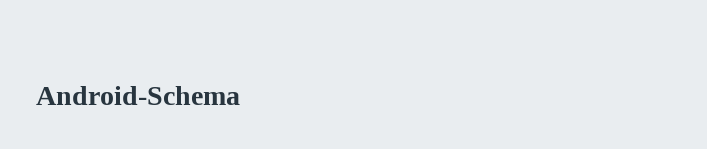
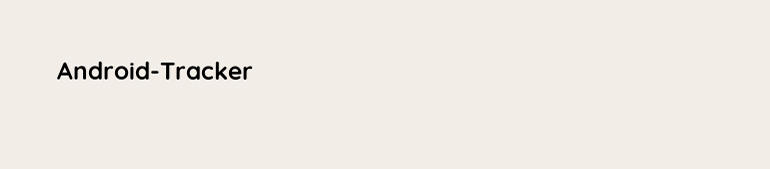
- Android-Schema
+ Android-Tracker

